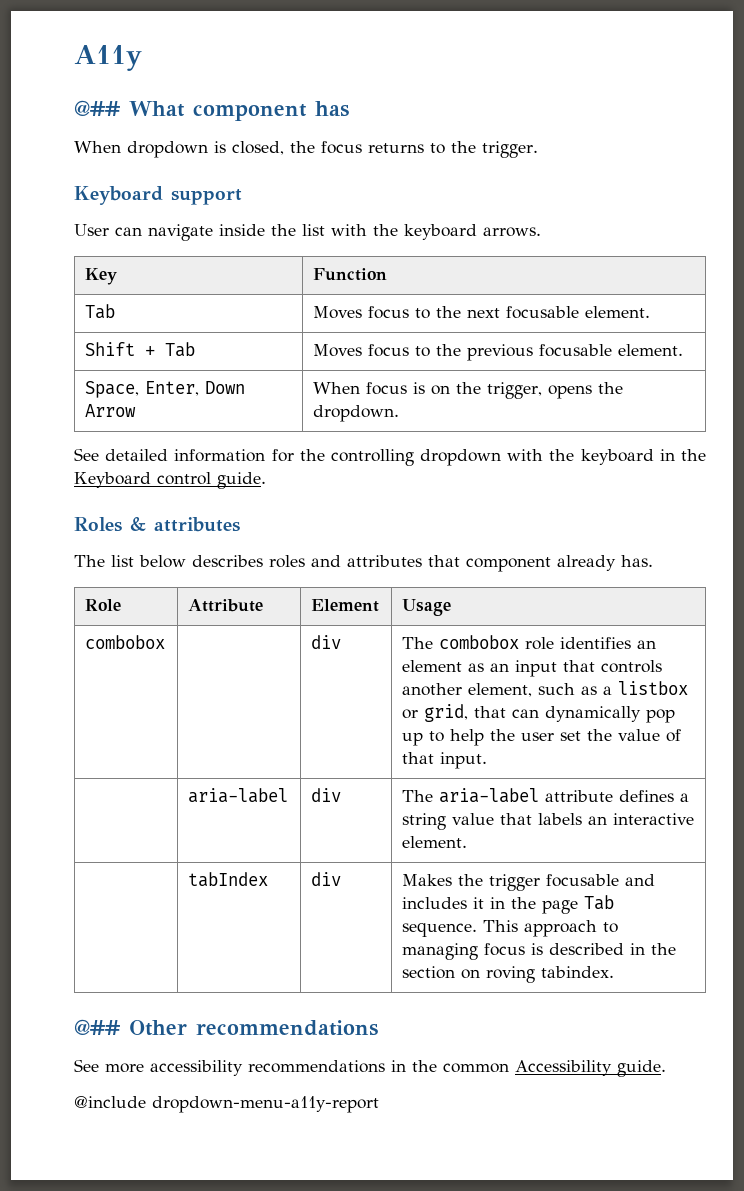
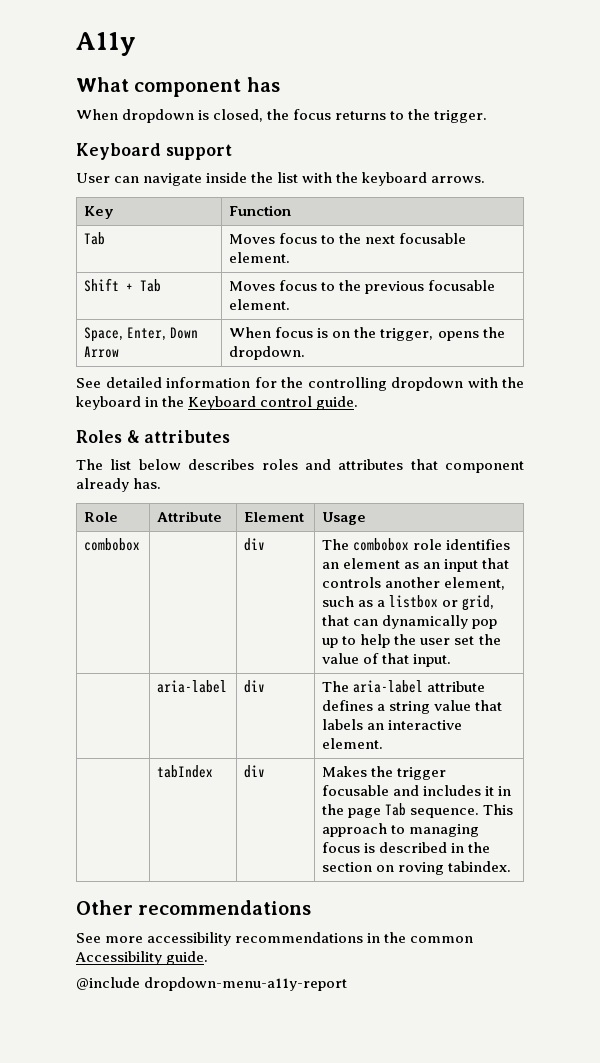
- @## What component has
+ What component has
- @## Other recommendations
+ Other recommendations

